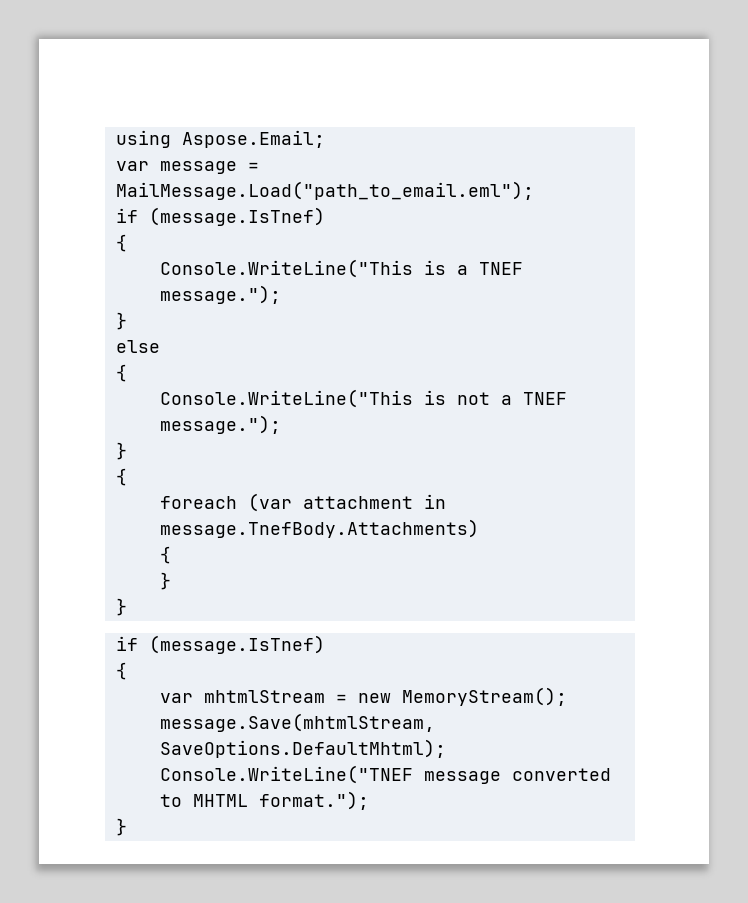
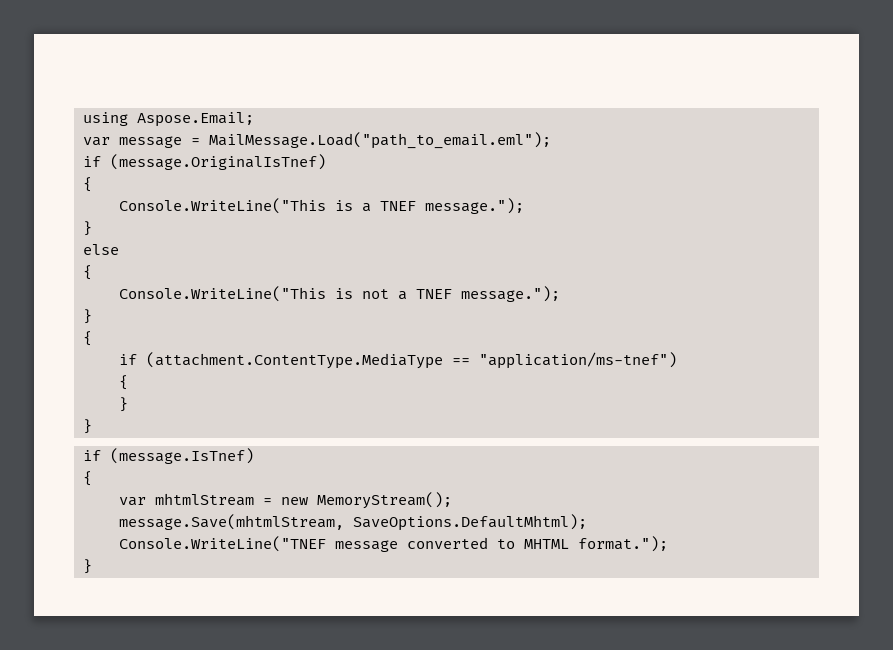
  var message = MailMessage.Load("path_to_email.eml");
- if (message.IsTnef)
+ if (message.OriginalIsTnef)
- foreach (var attachment in message.TnefBody.Attachments)
+ if (attachment.ContentType.MediaType == "application/ms-tnef")

